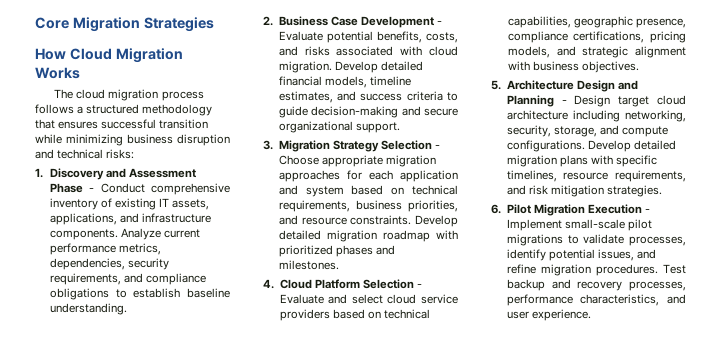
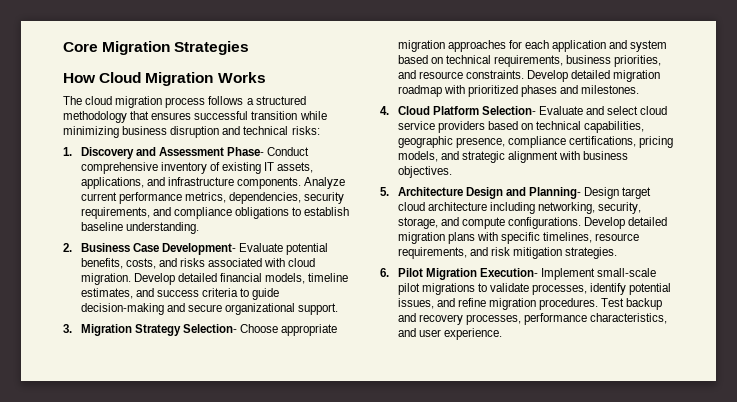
- 1. Discovery and Assessment Phase - Conduct comprehensive inventory of existing IT assets, applications, and infrastructure components.
+ 1. Discovery and Assessment Phase- Conduct comprehensive inventory of existing IT assets, applications, and infrastructure components.
- 2. Business Case Development - Evaluate potential benefits, costs, and risks associated with cloud migration.
+ 2. Business Case Development- Evaluate potential benefits, costs, and risks associated with cloud migration.
- 3. Migration Strategy Selection - Choose appropriate migration approaches for each application and system based on technical requirements, business priorities, and resource constraints.
+ 3. Migration Strategy Selection- Choose appropriate migration approaches for each application and system based on technical requirements, business priorities, and resource constraints.
- 4. Cloud Platform Selection - Evaluate and select cloud service providers based on technical capabilities, geographic presence, compliance certifications, pricing models, and strategic alignment with business objectives.
+ 4. Cloud Platform Selection- Evaluate and select cloud service providers based on technical capabilities, geographic presence, compliance certifications, pricing models, and strategic alignment with business objectives.
- 5. Architecture Design and Planning - Design target cloud architecture including networking, security, storage, and compute configurations.
+ 5. Architecture Design and Planning- Design target cloud architecture including networking, security, storage, and compute configurations.
- 6. Pilot Migration Execution - Implement small-scale pilot migrations to validate processes, identify potential issues, and refine migration procedures.
+ 6. Pilot Migration Execution- Implement small-scale pilot migrations to validate processes, identify potential issues, and refine migration procedures.

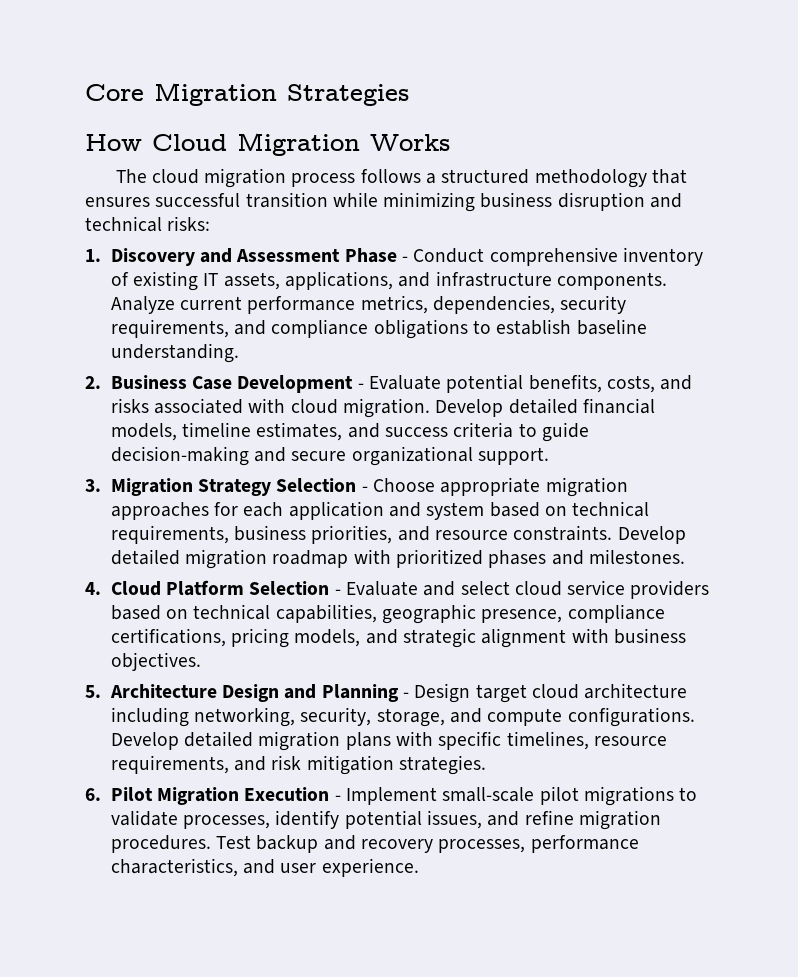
- 1. Discovery and Assessment Phase- Conduct comprehensive inventory of existing IT assets, applications, and infrastructure components.
+ 1. Discovery and Assessment Phase - Conduct comprehensive inventory of existing IT assets, applications, and infrastructure components.
- 2. Business Case Development- Evaluate potential benefits, costs, and risks associated with cloud migration.
+ 2. Business Case Development - Evaluate potential benefits, costs, and risks associated with cloud migration.
- 3. Migration Strategy Selection- Choose appropriate migration approaches for each application and system based on technical requirements, business priorities, and resource constraints.
+ 3. Migration Strategy Selection - Choose appropriate migration approaches for each application and system based on technical requirements, business priorities, and resource constraints.
- 4. Cloud Platform Selection- Evaluate and select cloud service providers based on technical capabilities, geographic presence, compliance certifications, pricing models, and strategic alignment with business objectives.
+ 4. Cloud Platform Selection - Evaluate and select cloud service providers based on technical capabilities, geographic presence, compliance certifications, pricing models, and strategic alignment with business objectives.
- 5. Architecture Design and Planning- Design target cloud architecture including networking, security, storage, and compute configurations.
+ 5. Architecture Design and Planning - Design target cloud architecture including networking, security, storage, and compute configurations.
- 6. Pilot Migration Execution- Implement small-scale pilot migrations to validate processes, identify potential issues, and refine migration procedures.
+ 6. Pilot Migration Execution - Implement small-scale pilot migrations to validate processes, identify potential issues, and refine migration procedures.

